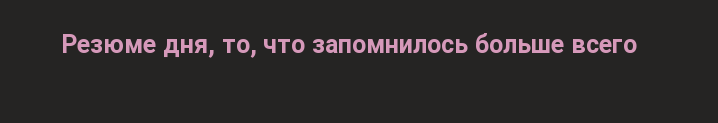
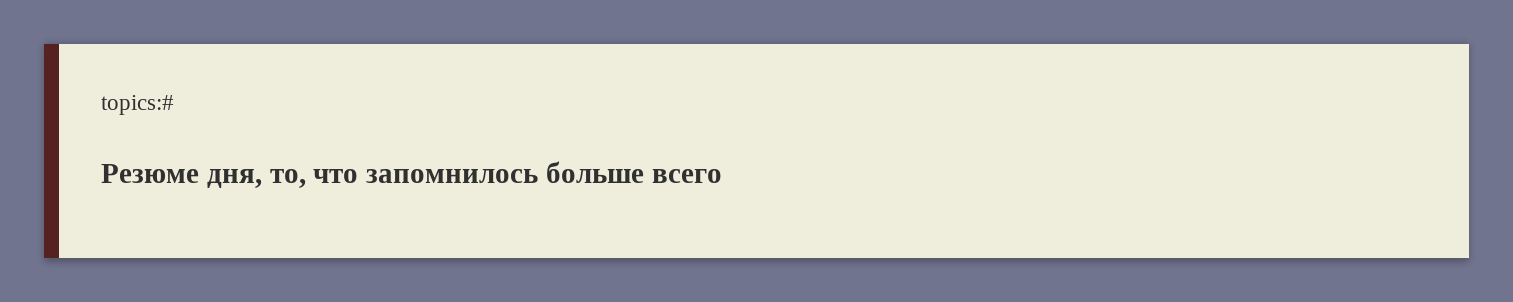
+ topics:#

